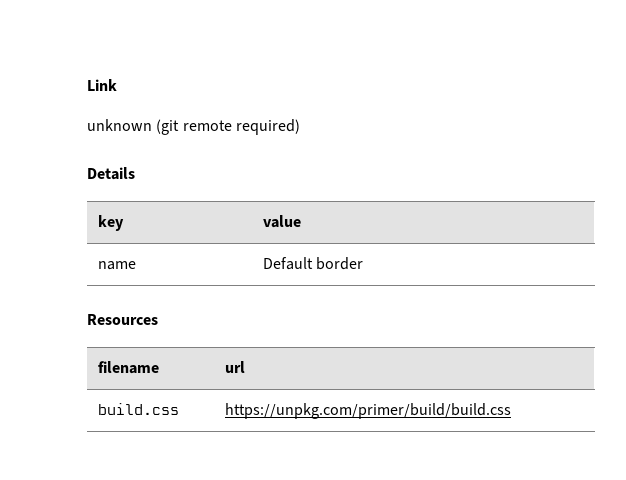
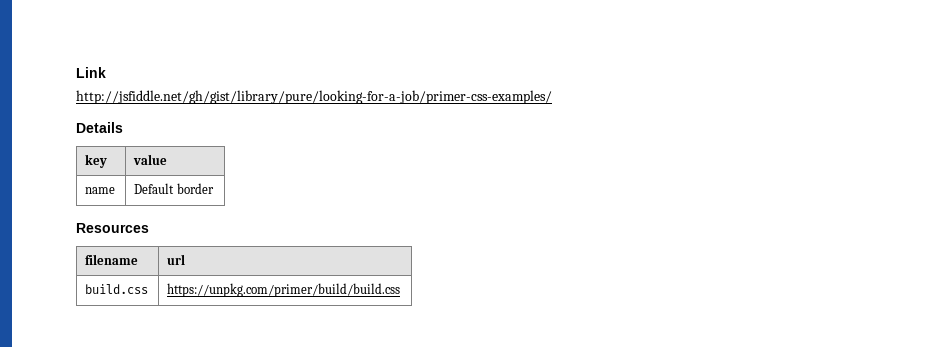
- unknown (git remote required)
+ http://jsfiddle.net/gh/gist/library/pure/looking-for-a-job/primer-css-examples/

